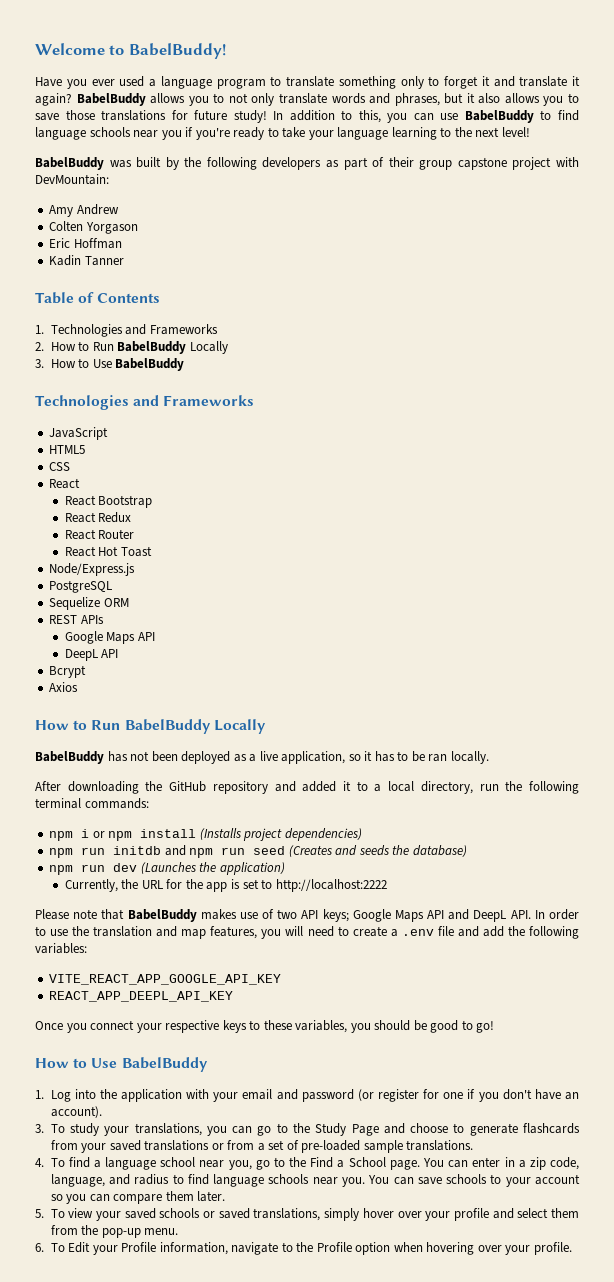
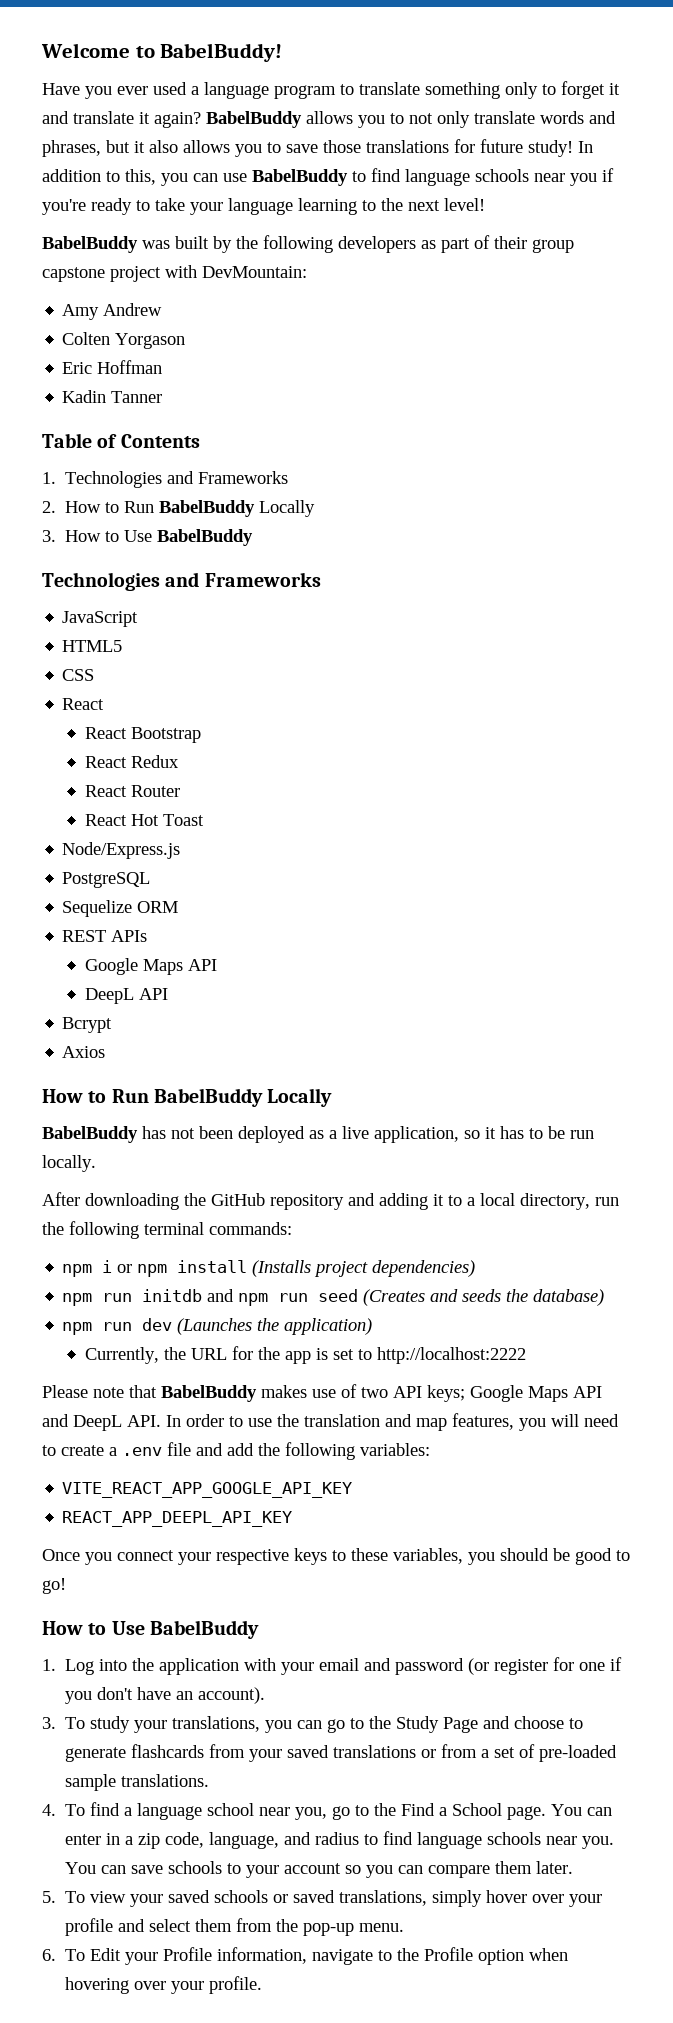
- BabelBuddy has not been deployed as a live application, so it has to be ran locally.
+ BabelBuddy has not been deployed as a live application, so it has to be run locally.
- After downloading the GitHub repository and added it to a local directory, run the following terminal commands:
+ After downloading the GitHub repository and adding it to a local directory, run the following terminal commands:

